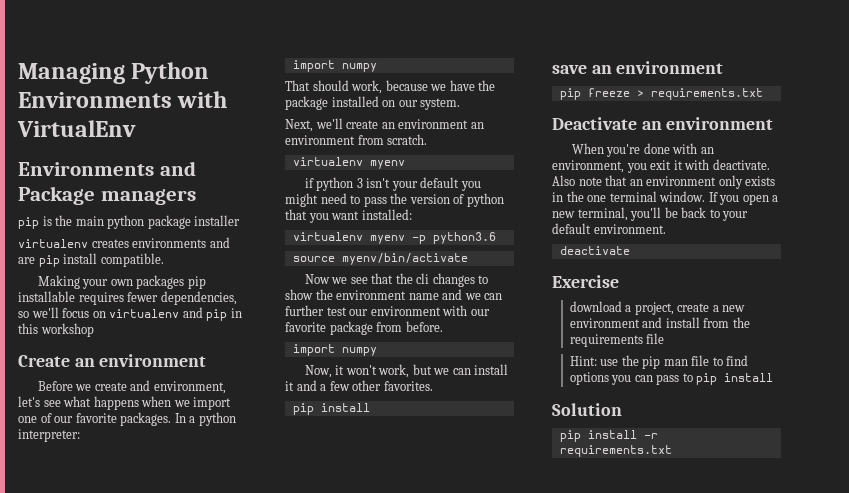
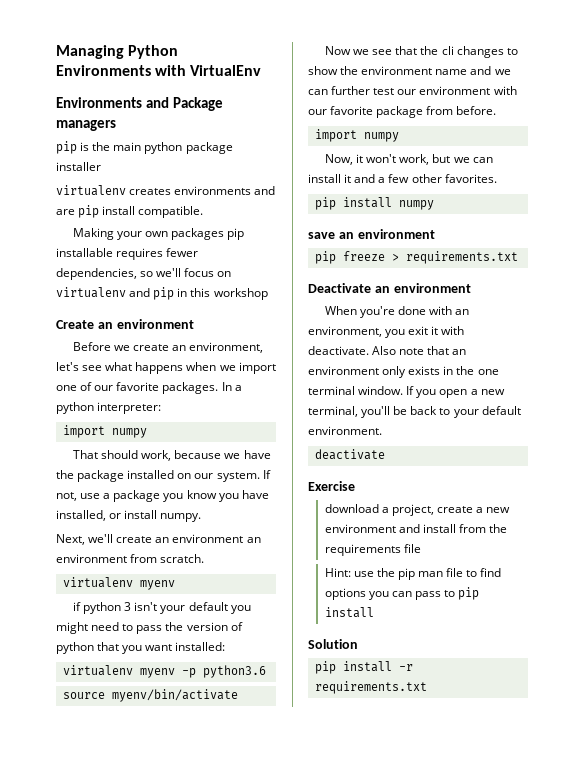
- Before we create and environment, let's see what happens when we import one of our favorite packages.
+ Before we create an environment, let's see what happens when we import one of our favorite packages.
+ If not, use a package you know you have installed, or install numpy.
  Now, it won't work, but we can install it and a few other favorites.
- pip install
+ pip install numpy

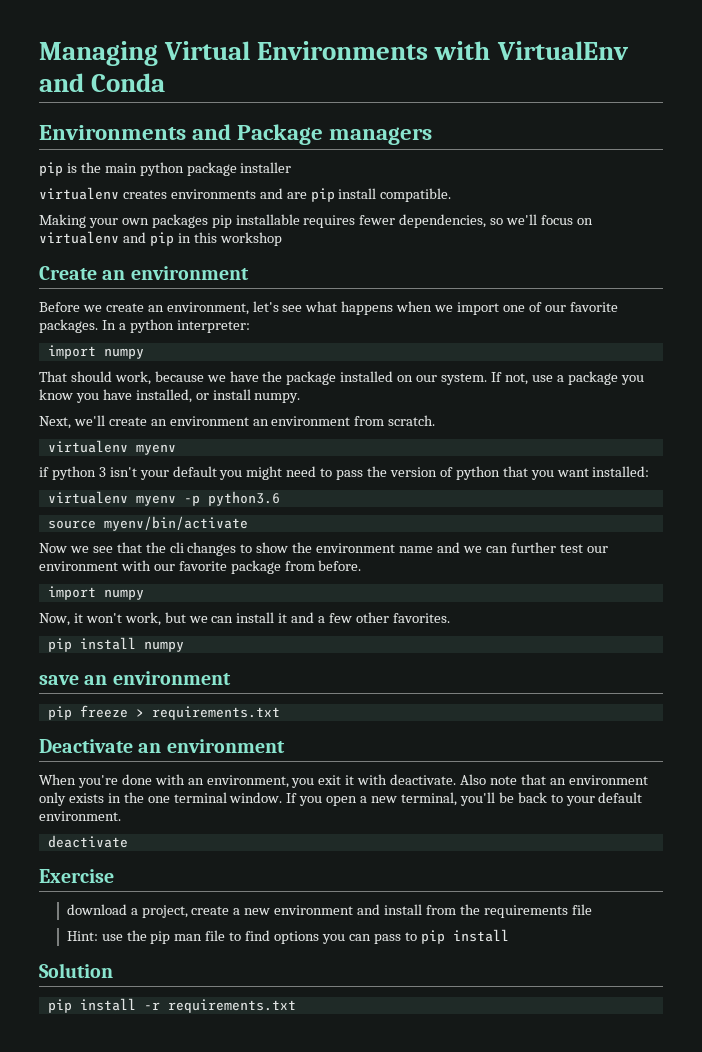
- Managing Python Environments with VirtualEnv
+ Managing Virtual Environments with VirtualEnv and Conda

